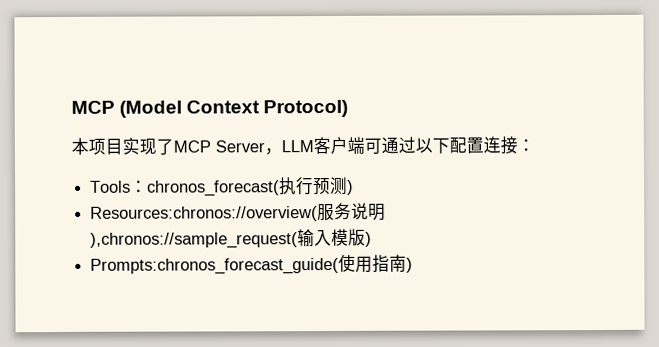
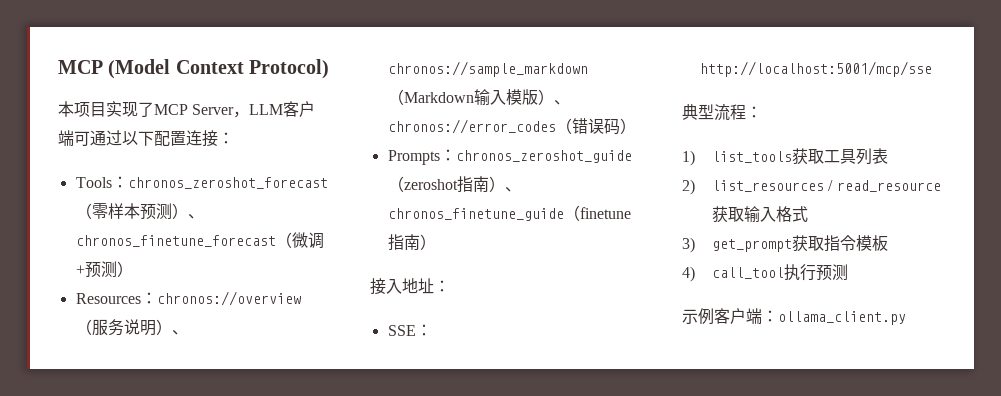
- Tools：chronos_forecast(执行预测)
- Resources:chronos://overview(服务说明),chronos://sample_request(输入模版)
- Prompts:chronos_forecast_guide(使用指南)
+ Tools：chronos_zeroshot_forecast（零样本预测）、chronos_finetune_forecast（微调+预测）
+ Resources：chronos://overview（服务说明）、chronos://sample_markdown（Markdown输入模版）、chronos://error_codes（错误码）
+ Prompts：chronos_zeroshot_guide（zeroshot指南）、chronos_finetune_guide（finetune指南）
+ 接入地址：
+ SSE：http://localhost:5001/mcp/sse
+ 典型流程：
+ 1) list_tools获取工具列表
+ 2) list_resources / read_resource获取输入格式
+ 3) get_prompt获取指令模板
+ 4) call_tool执行预测
+ 示例客户端：ollama_client.py

